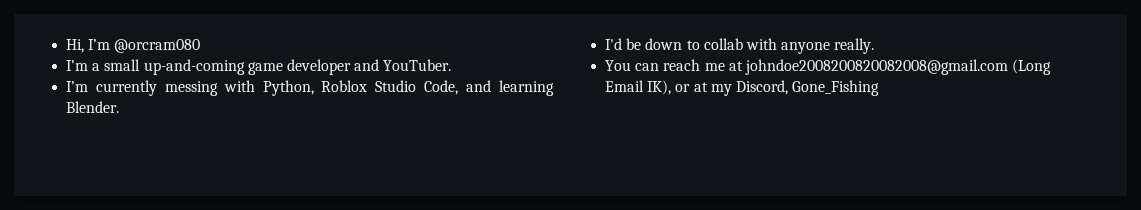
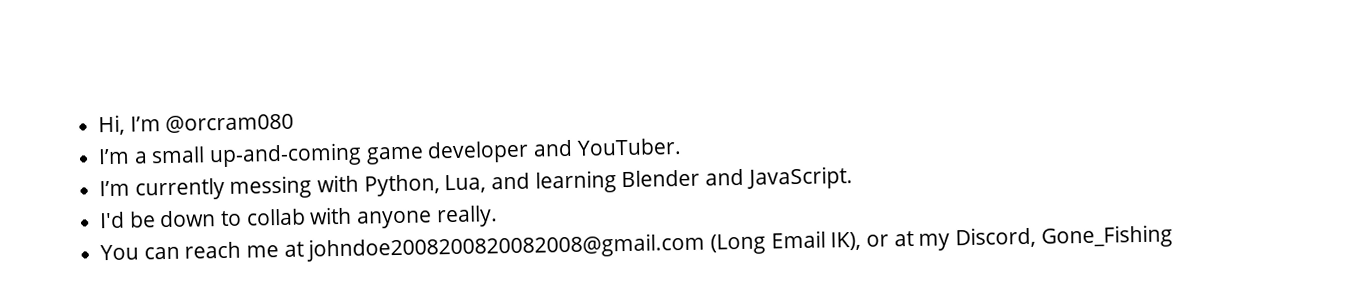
- I’m currently messing with Python, Roblox Studio Code, and learning Blender.
+ I’m currently messing with Python, Lua, and learning Blender and JavaScript.

